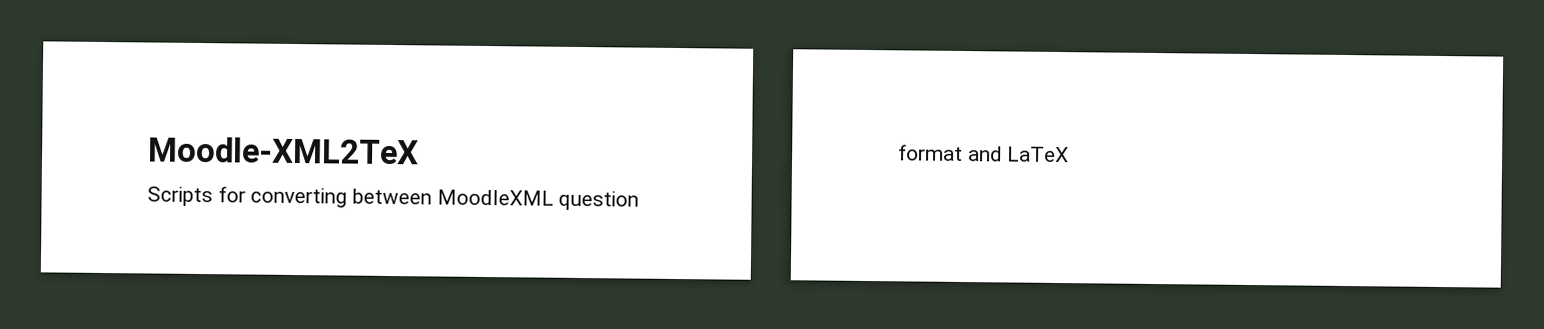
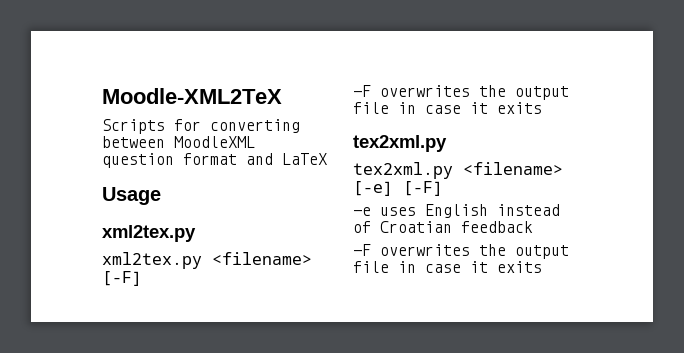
+ Usage
+ xml2tex.py
+ xml2tex.py <filename> [-F]
+ -F overwrites the output file in case it exits
+ tex2xml.py
+ tex2xml.py <filename> [-e] [-F]
+ -e uses English instead of Croatian feedback
+ -F overwrites the output file in case it exits

